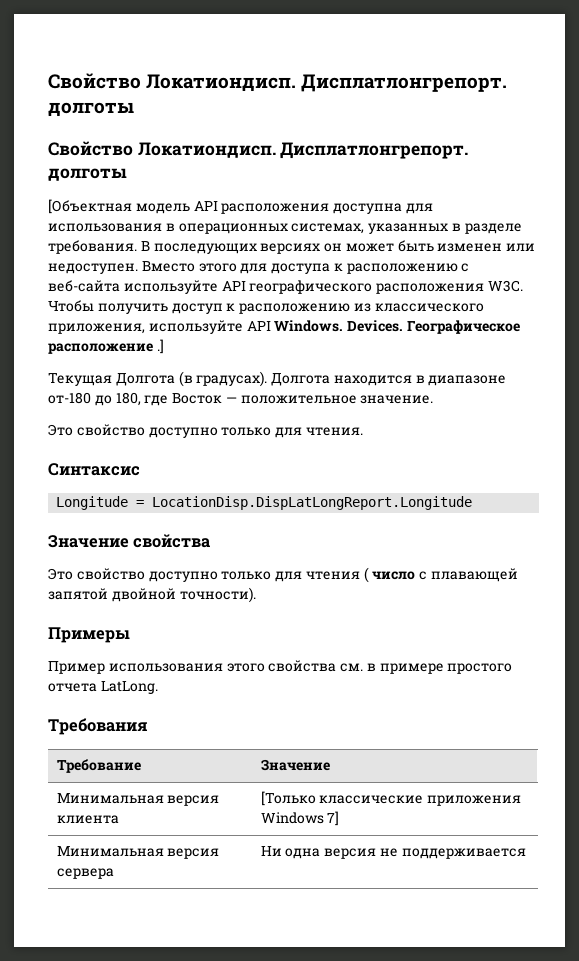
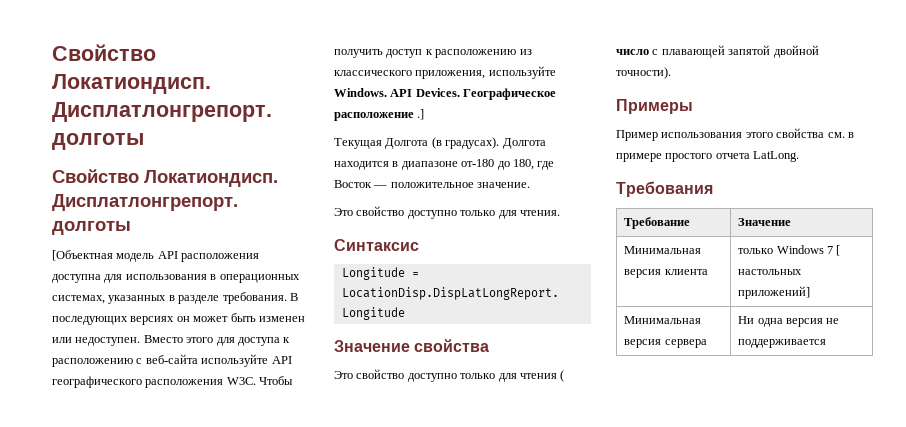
- Вместо этого для доступа к расположению с веб-сайта используйте API географического расположения W3C. Чтобы получить доступ к расположению из классического приложения, используйте API Windows. Devices.
+ Вместо этого для доступа к расположению с веб-сайта используйте API географического расположения W3C. Чтобы получить доступ к расположению из классического приложения, используйте Windows. API Devices.
- Минимальная версия клиента | [Только классические приложения Windows 7]
+ Минимальная версия клиента | только Windows 7 [ настольных приложений]

